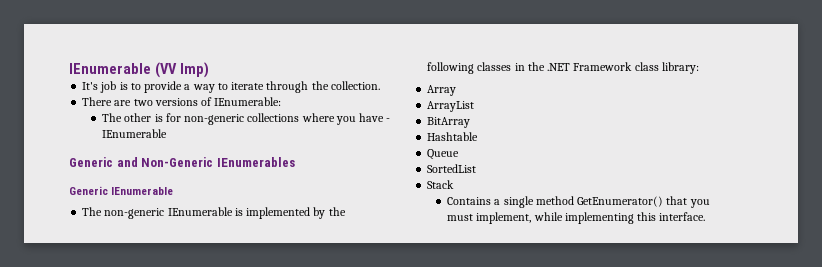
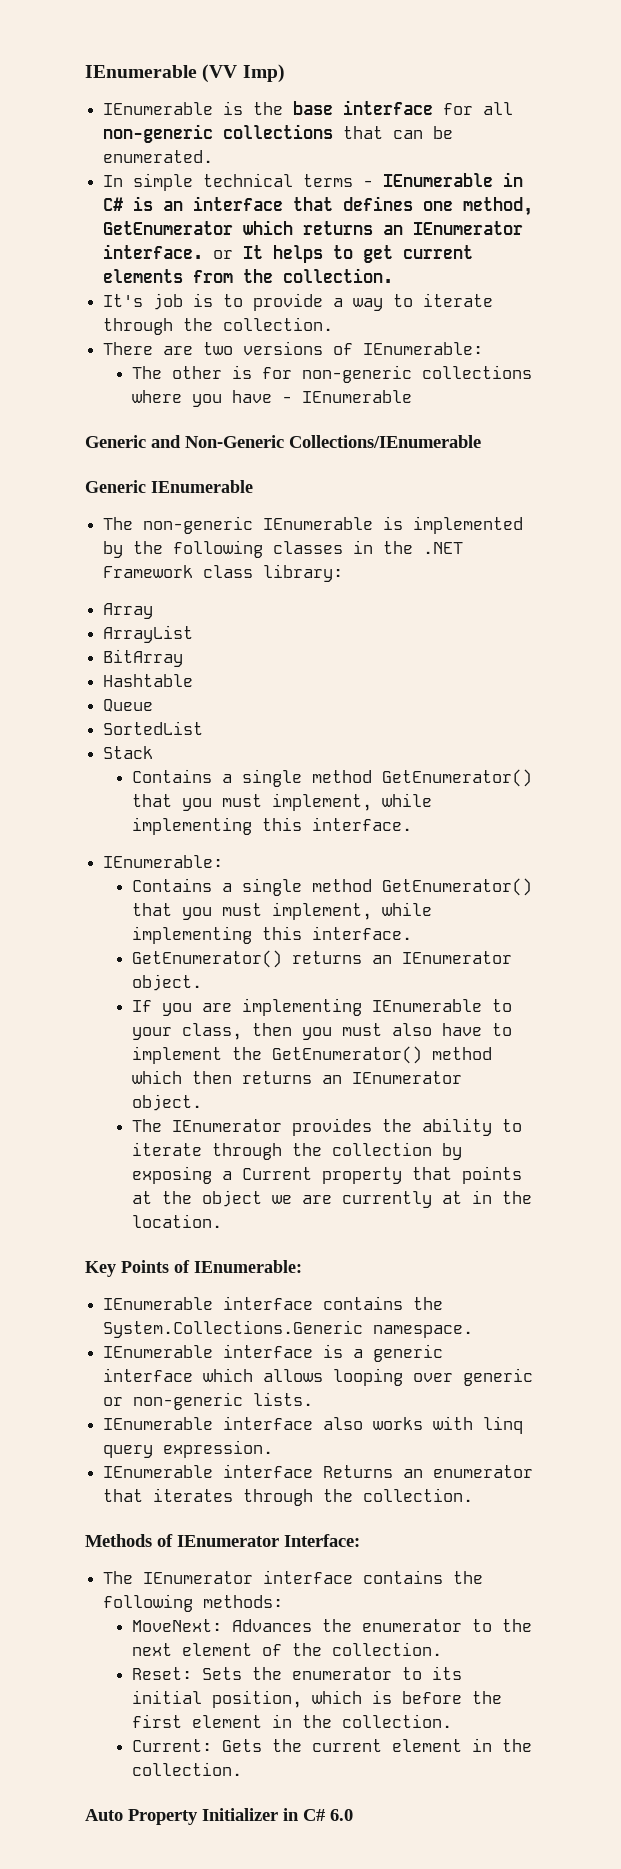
+ IEnumerable is the base interface for all non-generic collections that can be enumerated.
+ In simple technical terms - IEnumerable in C# is an interface that defines one method, GetEnumerator which returns an IEnumerator interface. or It helps to get current elements from the collection.
- Generic and Non-Generic IEnumerables
+ Generic and Non-Generic Collections/IEnumerable
  Stack
  Contains a single method GetEnumerator() that you must implement, while implementing this interface.
+ IEnumerable:
+ Contains a single method GetEnumerator() that you must implement, while implementing this interface.
+ GetEnumerator() returns an IEnumerator object.
+ If you are implementing IEnumerable to your class, then you must also have to implement the GetEnumerator() method which then returns an IEnumerator object.
+ The IEnumerator provides the ability to iterate through the collection by exposing a Current property that points at the object we are currently at in the location.
+ Key Points of IEnumerable:
+ IEnumerable interface contains the System.Collections.Generic namespace.
+ IEnumerable interface is a generic interface which allows looping over generic or non-generic lists.
+ IEnumerable interface also works with linq query expression.
+ IEnumerable interface Returns an enumerator that iterates through the collection.
+ Methods of IEnumerator Interface:
+ The IEnumerator interface contains the following methods:
+ MoveNext: Advances the enumerator to the next element of the collection.
+ Reset: Sets the enumerator to its initial position, which is before the first element in the collection.
+ Current: Gets the current element in the collection.
+ Auto Property Initializer in C# 6.0

